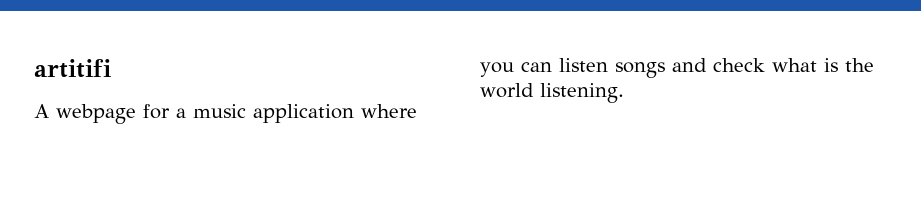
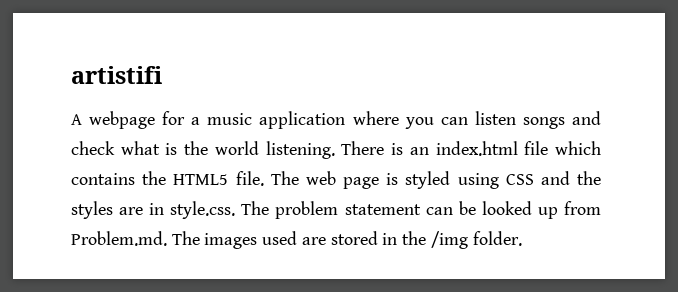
- artitifi
+ artistifi
+ There is an index.html file which contains the HTML5 file. The web page is styled using CSS and the styles are in style.css. The problem statement can be looked up from Problem.md. The images used are stored in the /img folder.

